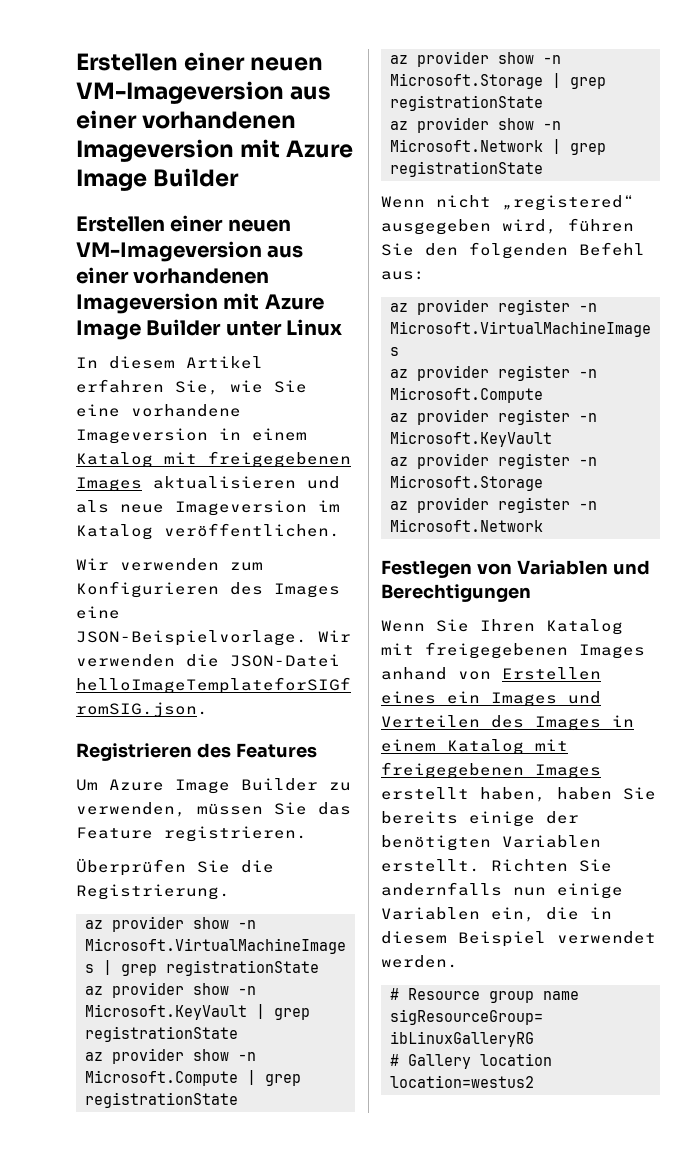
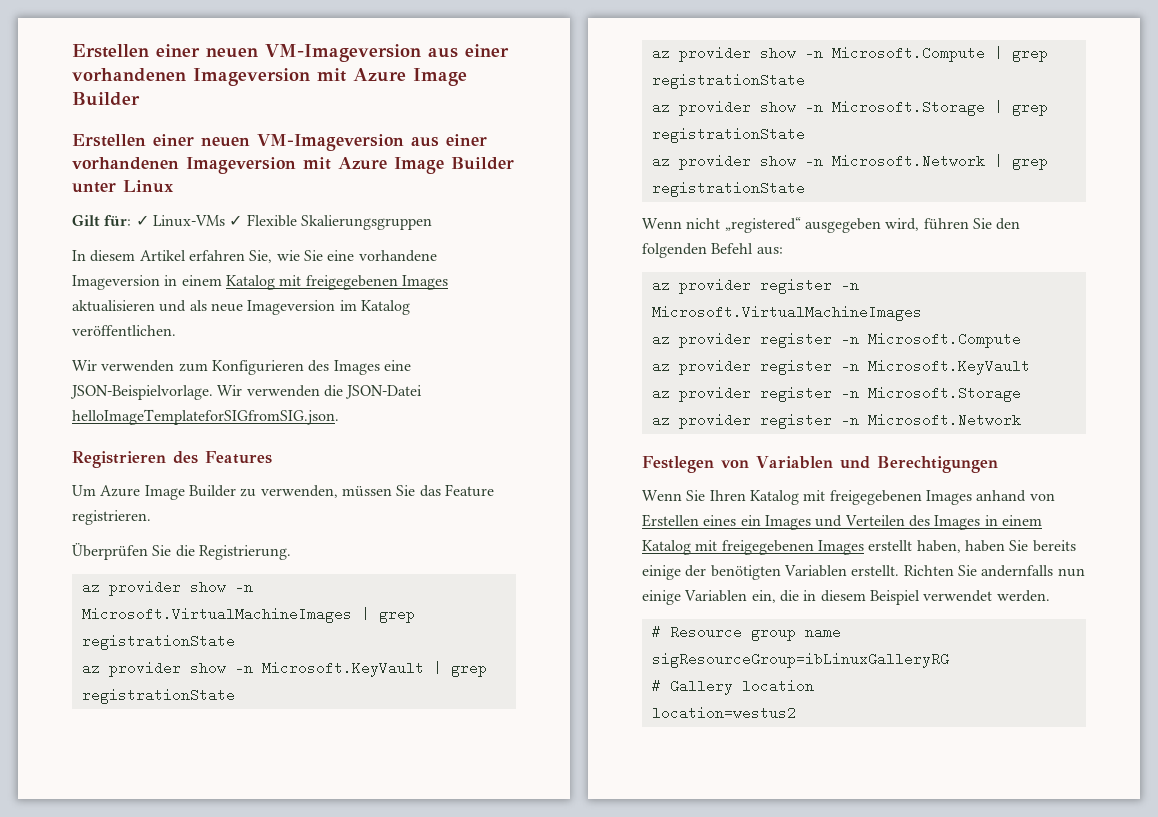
+ Gilt für: ✓ Linux-VMs ✓ Flexible Skalierungsgruppen

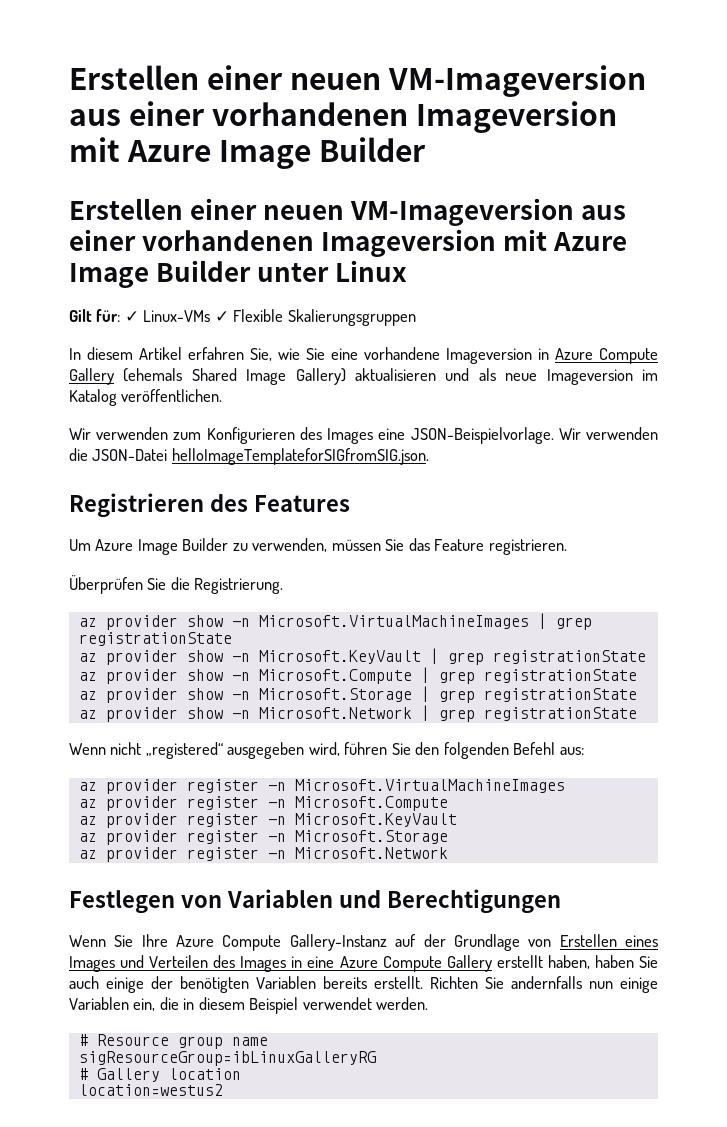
- In diesem Artikel erfahren Sie, wie Sie eine vorhandene Imageversion in einem Katalog mit freigegebenen Images aktualisieren und als neue Imageversion im Katalog veröffentlichen.
+ In diesem Artikel erfahren Sie, wie Sie eine vorhandene Imageversion in Azure Compute Gallery (ehemals Shared Image Gallery) aktualisieren und als neue Imageversion im Katalog veröffentlichen.
- Wenn Sie Ihren Katalog mit freigegebenen Images anhand von Erstellen eines ein Images und Verteilen des Images in einem Katalog mit freigegebenen Images erstellt haben, haben Sie bereits einige der benötigten Variablen erstellt.
+ Wenn Sie Ihre Azure Compute Gallery-Instanz auf der Grundlage von Erstellen eines Images und Verteilen des Images in eine Azure Compute Gallery erstellt haben, haben Sie auch einige der benötigten Variablen bereits erstellt.

